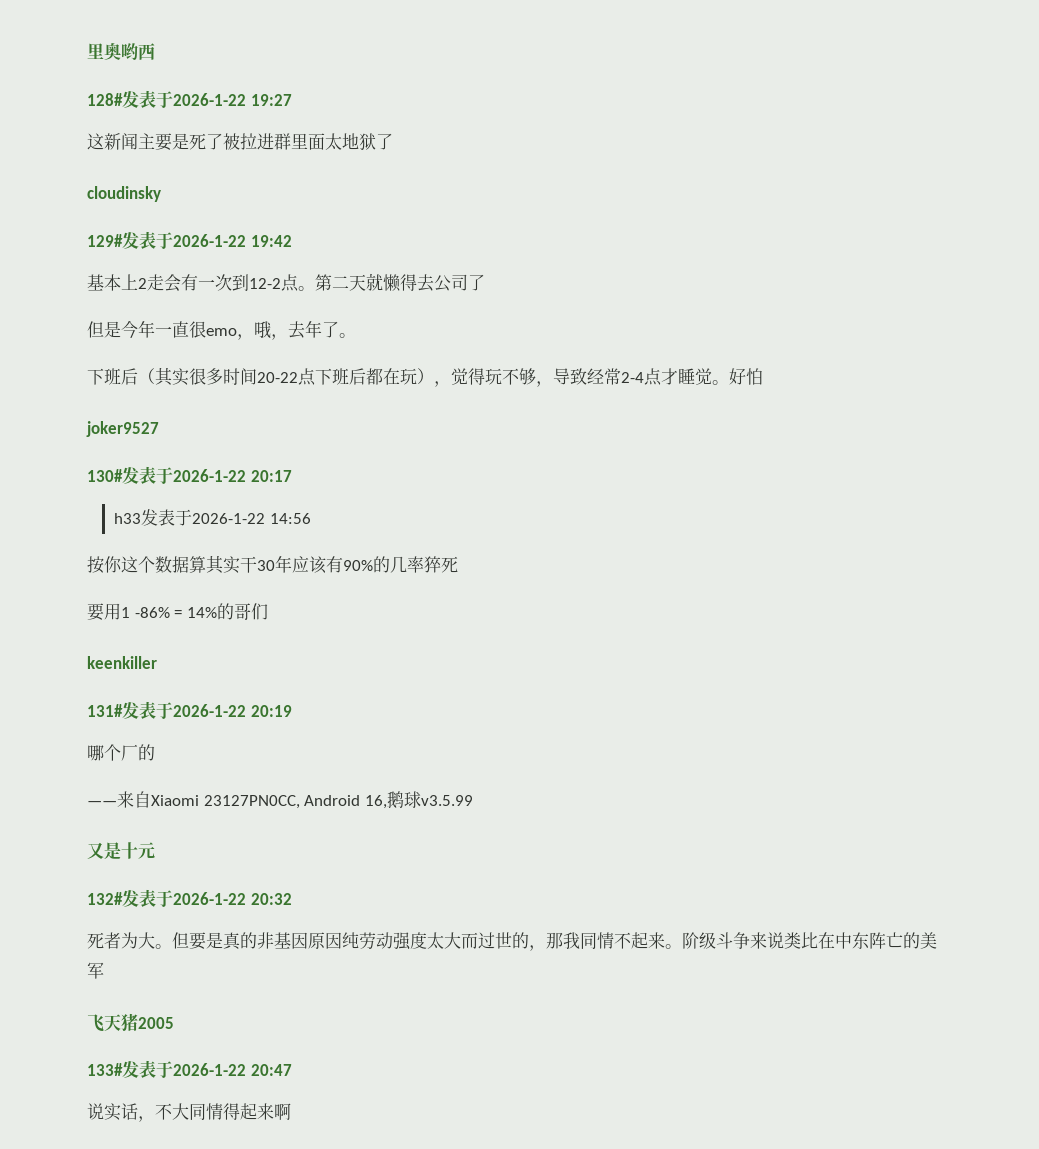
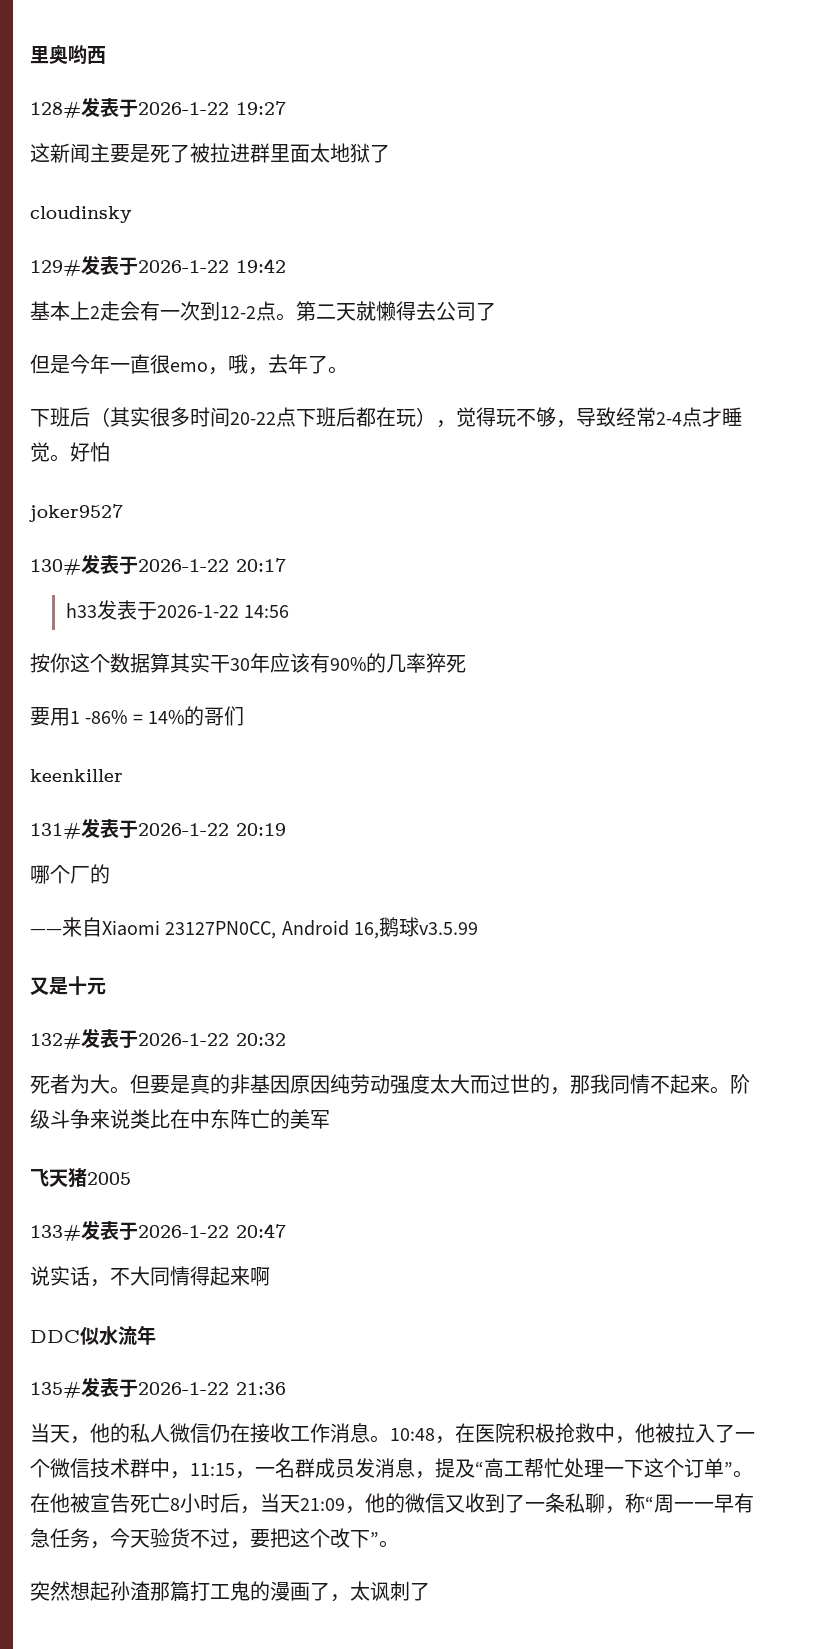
+ DDC似水流年
+ 135#发表于2026-1-22 21:36
+ 当天，他的私人微信仍在接收工作消息。10:48，在医院积极抢救中，他被拉入了一个微信技术群中，11:15，一名群成员发消息，提及“高工帮忙处理一下这个订单”。在他被宣告死亡8小时后，当天21:09，他的微信又收到了一条私聊，称“周一一早有急任务，今天验货不过，要把这个改下”。
+ 突然想起孙渣那篇打工鬼的漫画了，太讽刺了

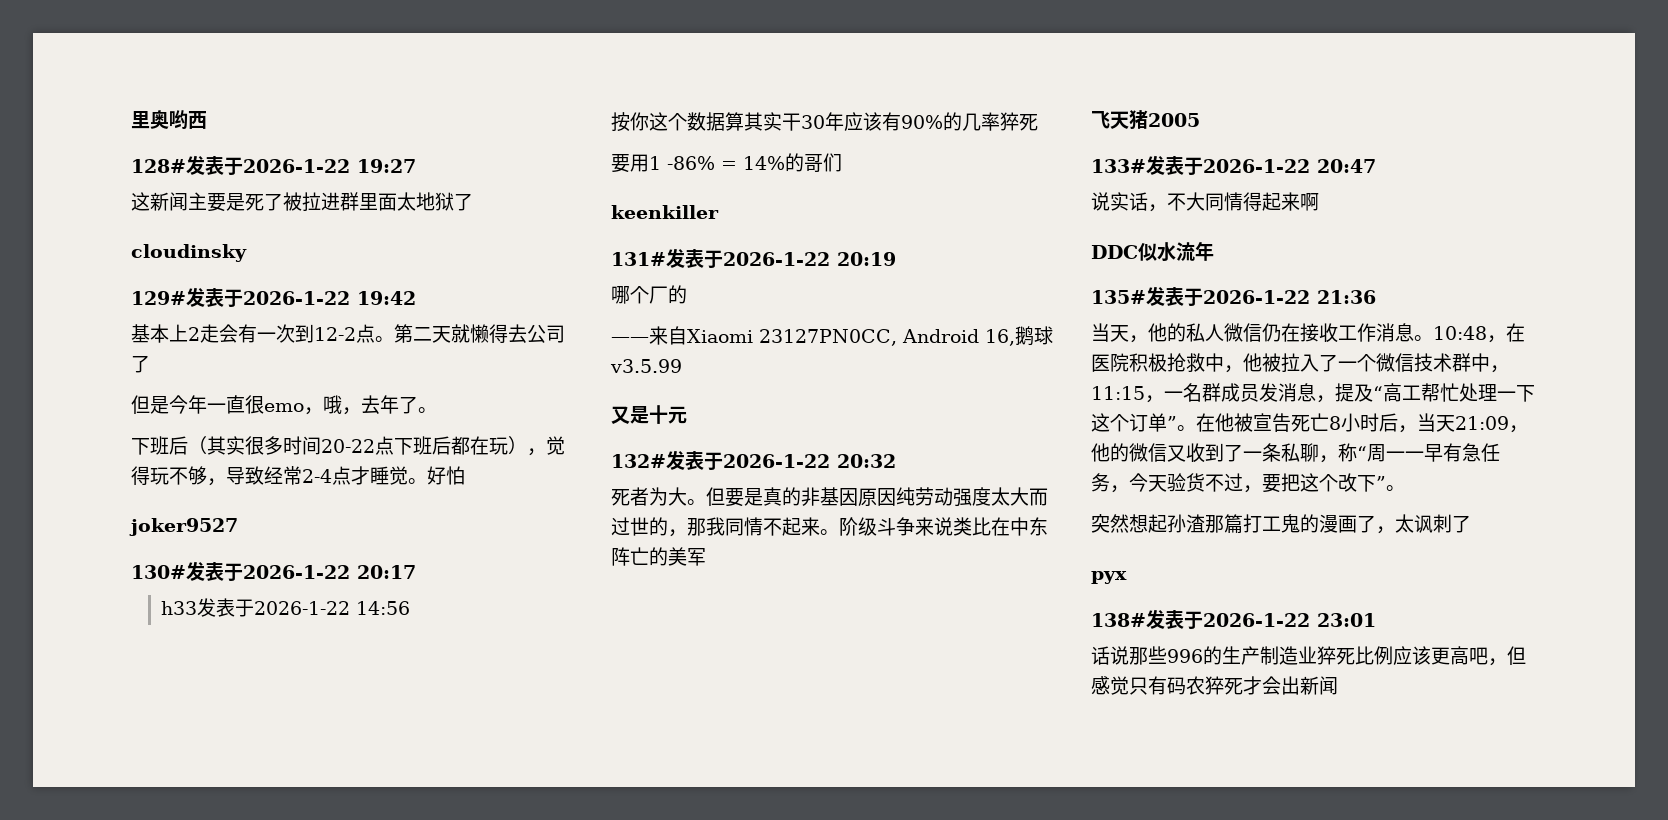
+ pyx
+ 138#发表于2026-1-22 23:01
+ 话说那些996的生产制造业猝死比例应该更高吧，但感觉只有码农猝死才会出新闻

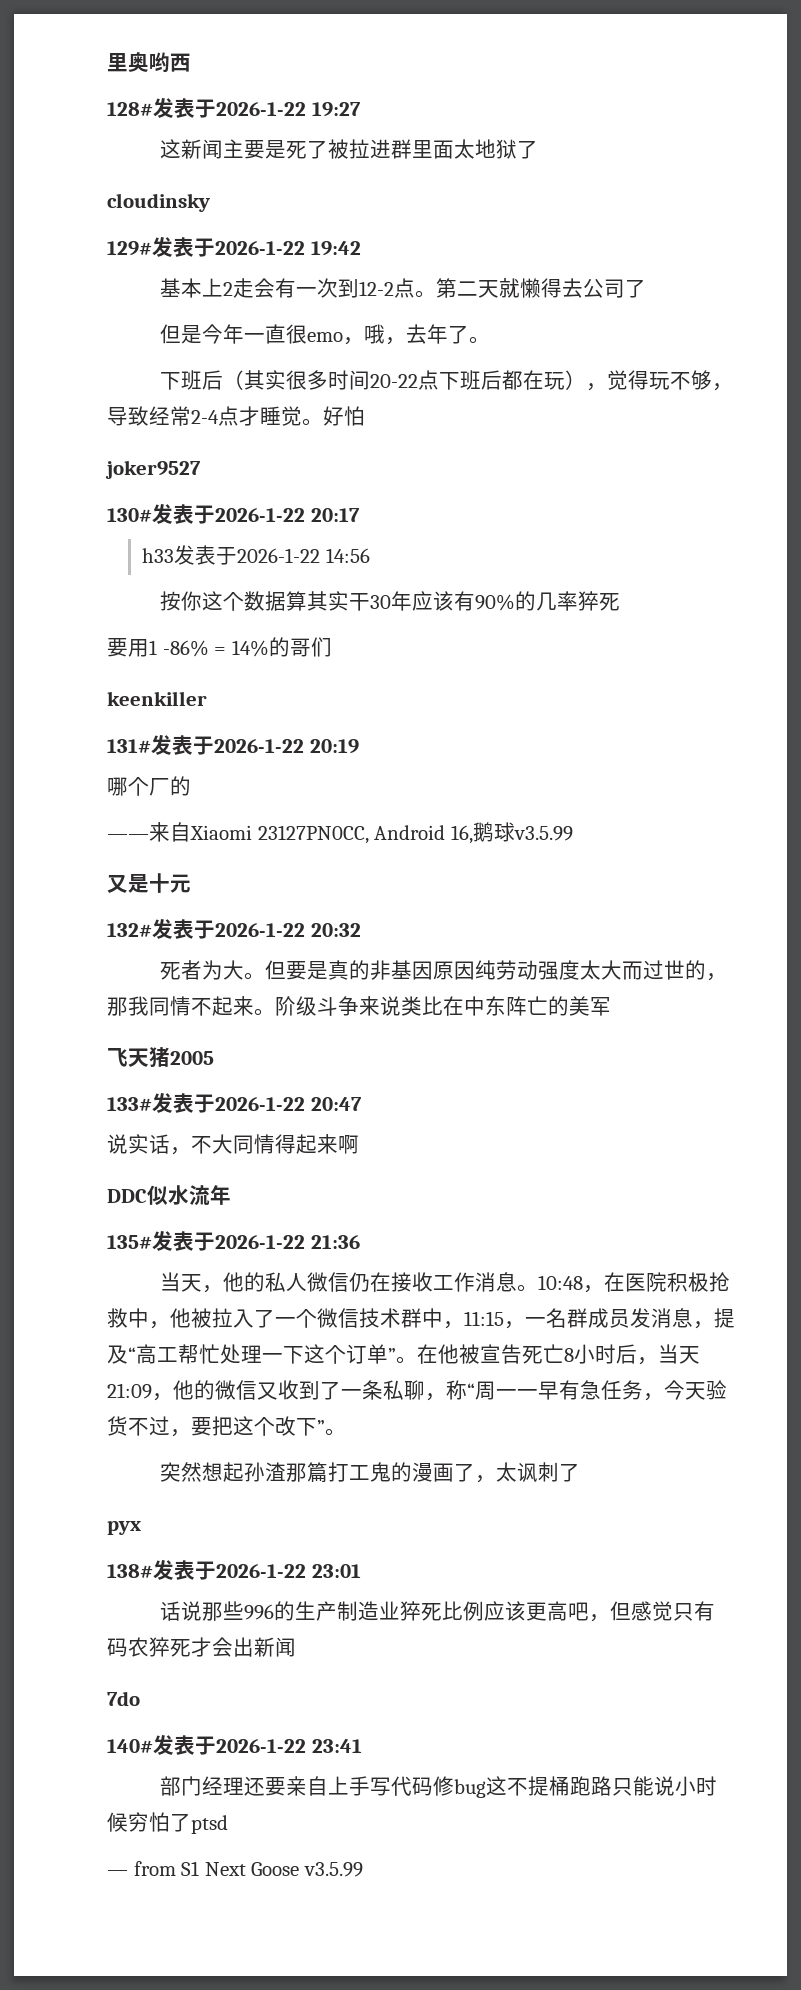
+ 7do
+ 140#发表于2026-1-22 23:41
+ 部门经理还要亲自上手写代码修bug这不提桶跑路只能说小时候穷怕了ptsd
+ — from S1 Next Goose v3.5.99

